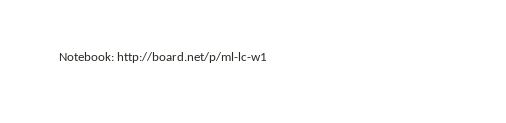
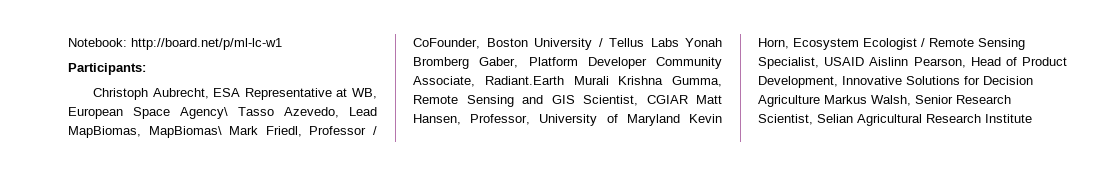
+ Participants:
+ Christoph Aubrecht, ESA Representative at WB, European Space Agency\ Tasso Azevedo, Lead MapBiomas, MapBiomas\ Mark Friedl, Professor / CoFounder, Boston University / Tellus Labs Yonah Bromberg Gaber, Platform Developer Community Associate, Radiant.Earth Murali Krishna Gumma, Remote Sensing and GIS Scientist, CGIAR Matt Hansen, Professor, University of Maryland Kevin Horn, Ecosystem Ecologist / Remote Sensing Specialist, USAID Aislinn Pearson, Head of Product Development, Innovative Solutions for Decision Agriculture Markus Walsh, Senior Research Scientist, Selian Agricultural Research Institute

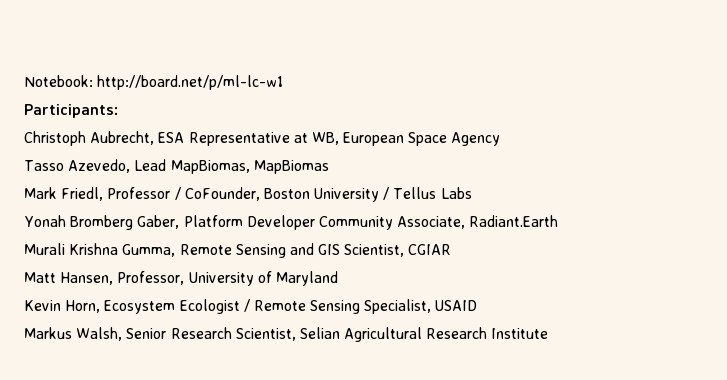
- Christoph Aubrecht, ESA Representative at WB, European Space Agency\ Tasso Azevedo, Lead MapBiomas, MapBiomas\ Mark Friedl, Professor / CoFounder, Boston University / Tellus Labs Yonah Bromberg Gaber, Platform Developer Community Associate, Radiant.Earth Murali Krishna Gumma, Remote Sensing and GIS Scientist, CGIAR Matt Hansen, Professor, University of Maryland Kevin Horn, Ecosystem Ecologist / Remote Sensing Specialist, USAID Aislinn Pearson, Head of Product Development, Innovative Solutions for Decision Agriculture Markus Walsh, Senior Research Scientist, Selian Agricultural Research Institute
+ Christoph Aubrecht, ESA Representative at WB, European Space Agency
+ Tasso Azevedo, Lead MapBiomas, MapBiomas
+ Mark Friedl, Professor / CoFounder, Boston University / Tellus Labs
+ Yonah Bromberg Gaber, Platform Developer Community Associate, Radiant.Earth
+ Murali Krishna Gumma, Remote Sensing and GIS Scientist, CGIAR
+ Matt Hansen, Professor, University of Maryland
+ Kevin Horn, Ecosystem Ecologist / Remote Sensing Specialist, USAID
+ Markus Walsh, Senior Research Scientist, Selian Agricultural Research Institute

